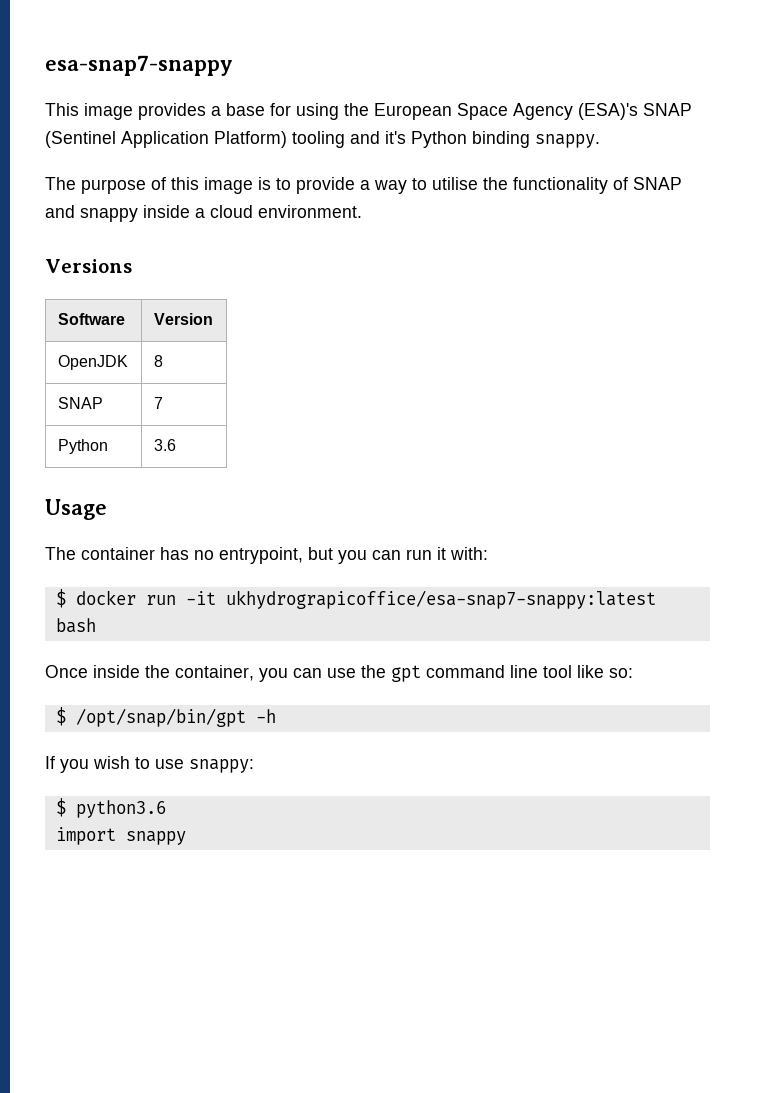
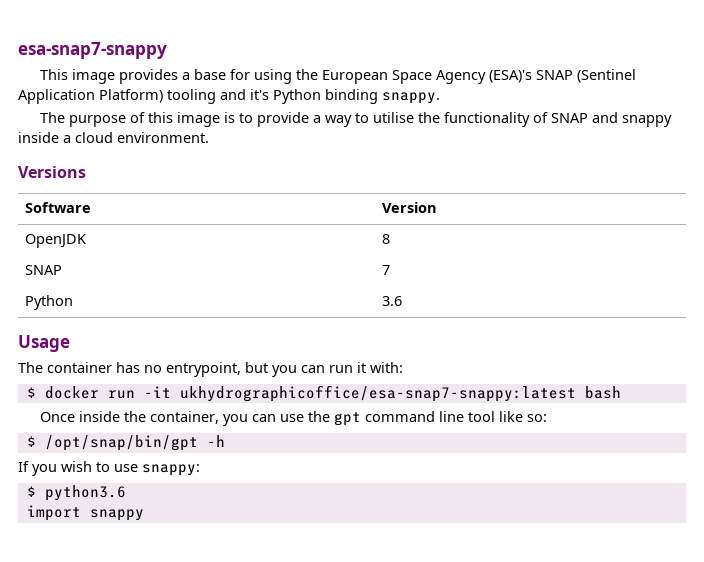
- $ docker run -it ukhydrograpicoffice/esa-snap7-snappy:latest bash
+ $ docker run -it ukhydrographicoffice/esa-snap7-snappy:latest bash

